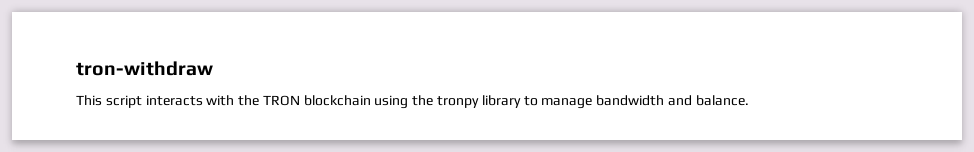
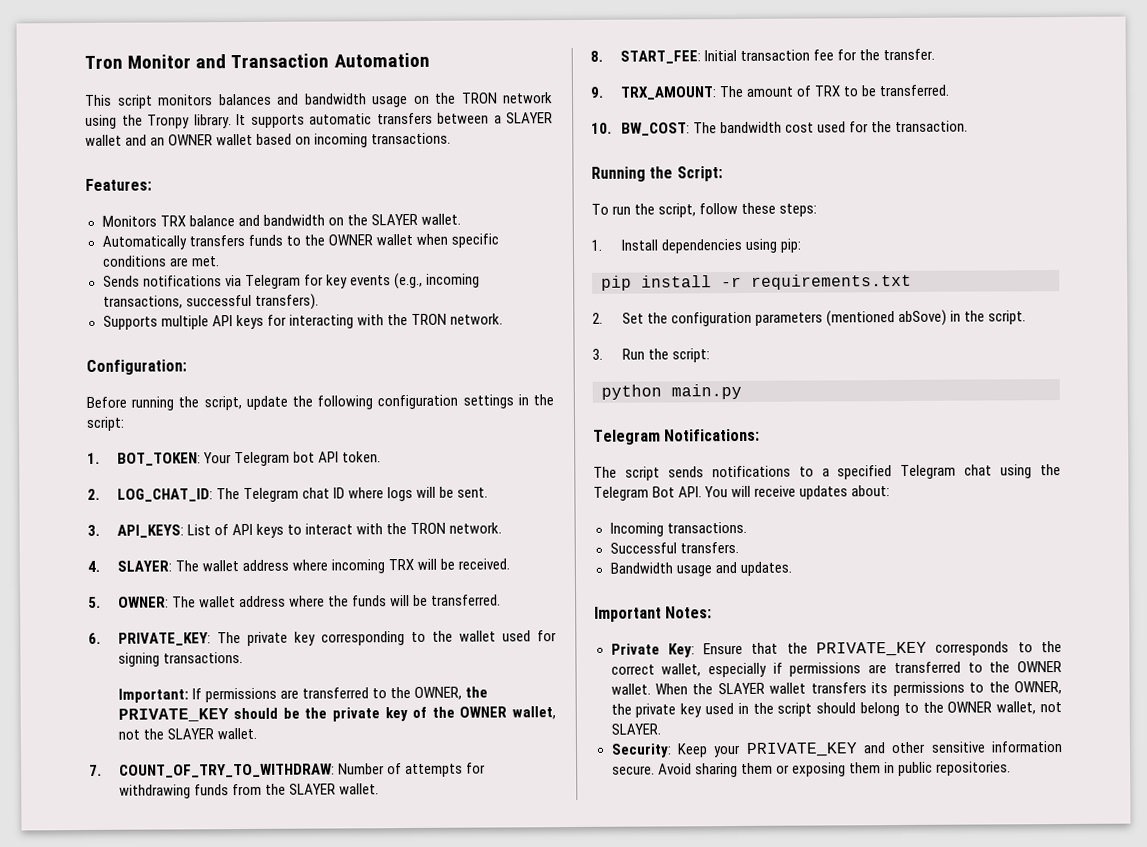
- tron-withdraw
- This script interacts with the TRON blockchain using the tronpy library to manage bandwidth and balance.
+ Tron Monitor and Transaction Automation
+ This script monitors balances and bandwidth usage on the TRON network using the Tronpy library. It supports automatic transfers between a SLAYER wallet and an OWNER wallet based on incoming transactions.
+ Features:
+ Monitors TRX balance and bandwidth on the SLAYER wallet.
+ Automatically transfers funds to the OWNER wallet when specific conditions are met.
+ Sends notifications via Telegram for key events (e.g., incoming transactions, successful transfers).
+ Supports multiple API keys for interacting with the TRON network.
+ Configuration:
+ Before running the script, update the following configuration settings in the script:
+ 1. BOT_TOKEN: Your Telegram bot API token.
+ 2. LOG_CHAT_ID: The Telegram chat ID where logs will be sent.
+ 3. API_KEYS: List of API keys to interact with the TRON network.
+ 4. SLAYER: The wallet address where incoming TRX will be received.
+ 5. OWNER: The wallet address where the funds will be transferred.
+ 6. PRIVATE_KEY: The private key corresponding to the wallet used for signing transactions.
+ Important: If permissions are transferred to the OWNER, the PRIVATE_KEY should be the private key of the OWNER wallet, not the SLAYER wallet.
+ 7. COUNT_OF_TRY_TO_WITHDRAW: Number of attempts for withdrawing funds from the SLAYER wallet.
+ 8. START_FEE: Initial transaction fee for the transfer.
+ 9. TRX_AMOUNT: The amount of TRX to be transferred.
+ 10. BW_COST: The bandwidth cost used for the transaction.
+ Running the Script:
+ To run the script, follow these steps:
+ 1. Install dependencies using pip:
+ pip install -r requirements.txt
+ 2. Set the configuration parameters (mentioned abSove) in the script.
+ 3. Run the script:
+ python main.py
+ Telegram Notifications:
+ The script sends notifications to a specified Telegram chat using the Telegram Bot API. You will receive updates about:
+ Incoming transactions.
+ Successful transfers.
+ Bandwidth usage and updates.
+ Important Notes:
+ Private Key: Ensure that the PRIVATE_KEY corresponds to the correct wallet, especially if permissions are transferred to the OWNER wallet. When the SLAYER wallet transfers its permissions to the OWNER, the private key used in the script should belong to the OWNER wallet, not SLAYER.
+ Security: Keep your PRIVATE_KEY and other sensitive information secure. Avoid sharing them or exposing them in public repositories.

